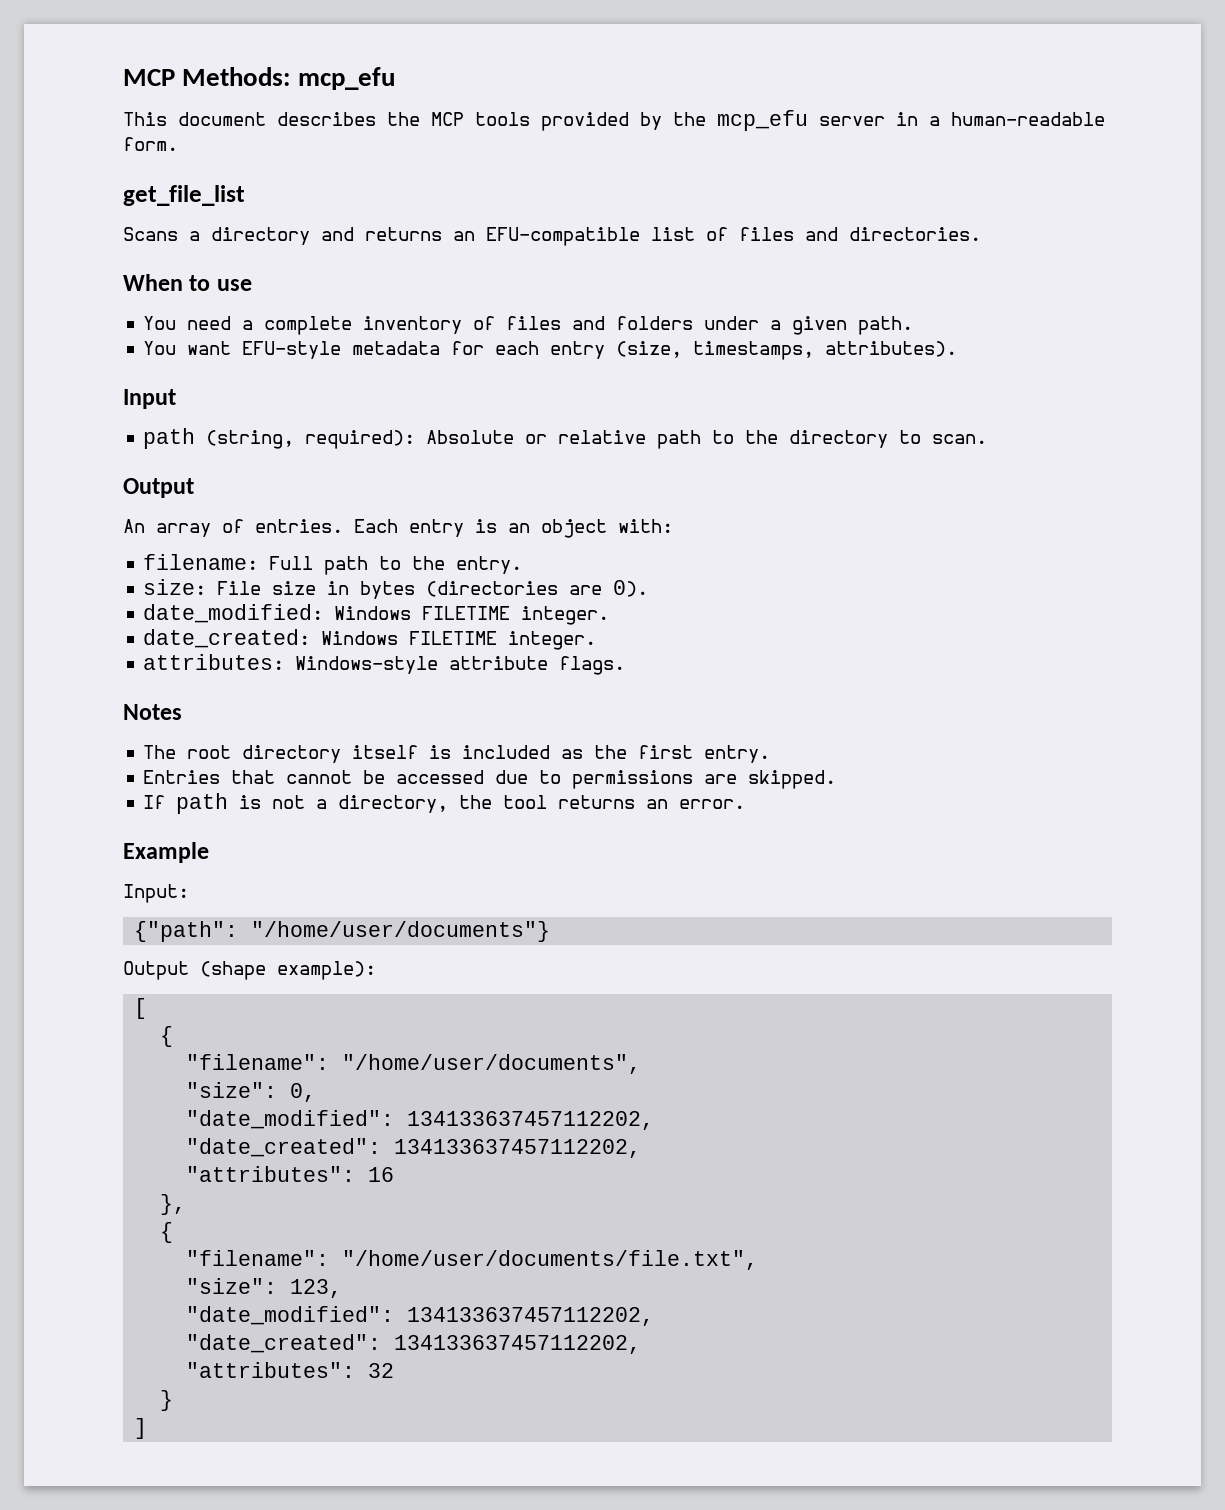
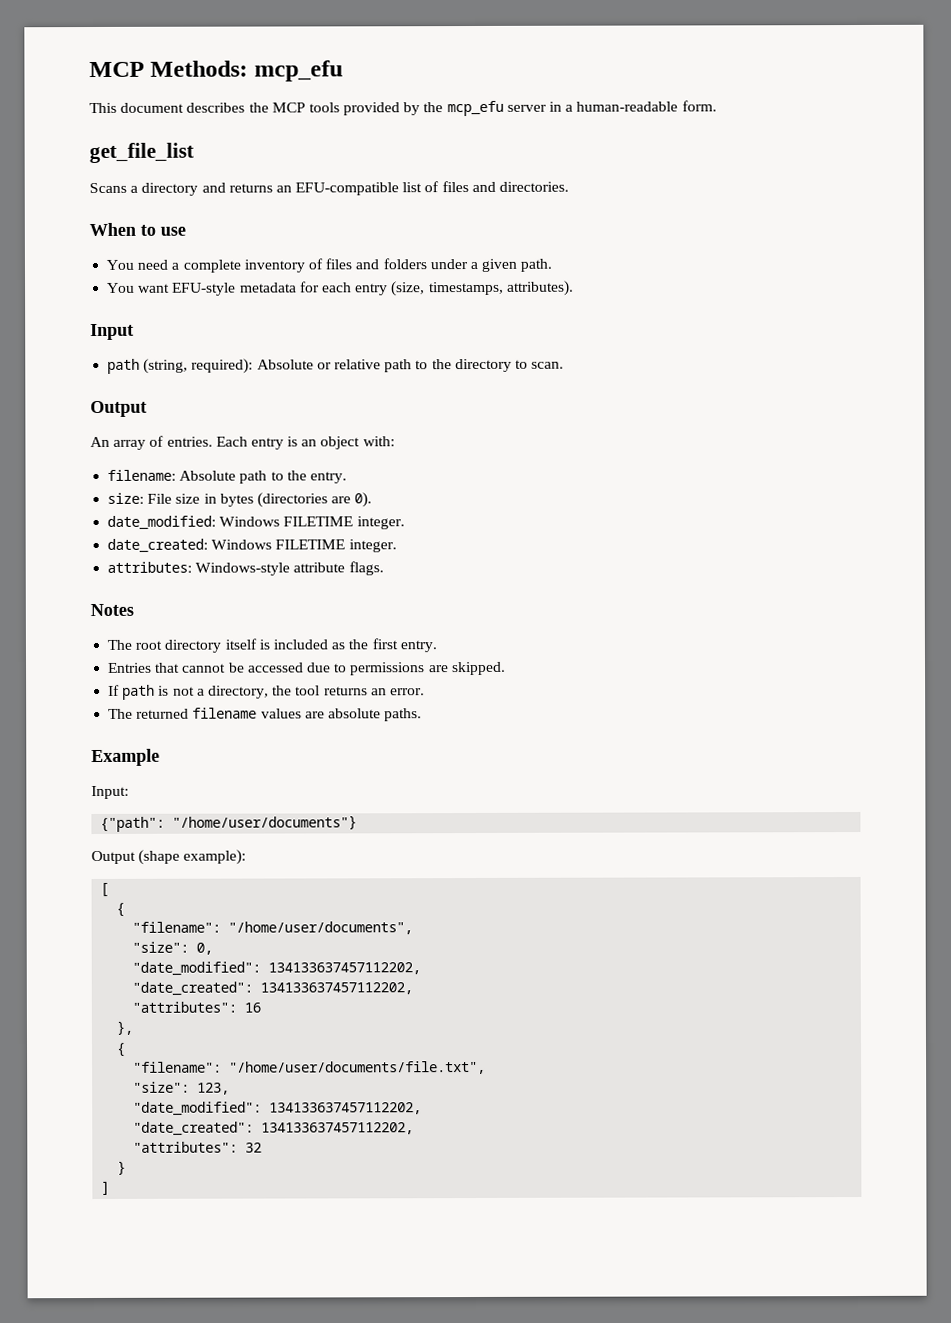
- filename: Full path to the entry.
+ filename: Absolute path to the entry.
+ The returned filename values are absolute paths.

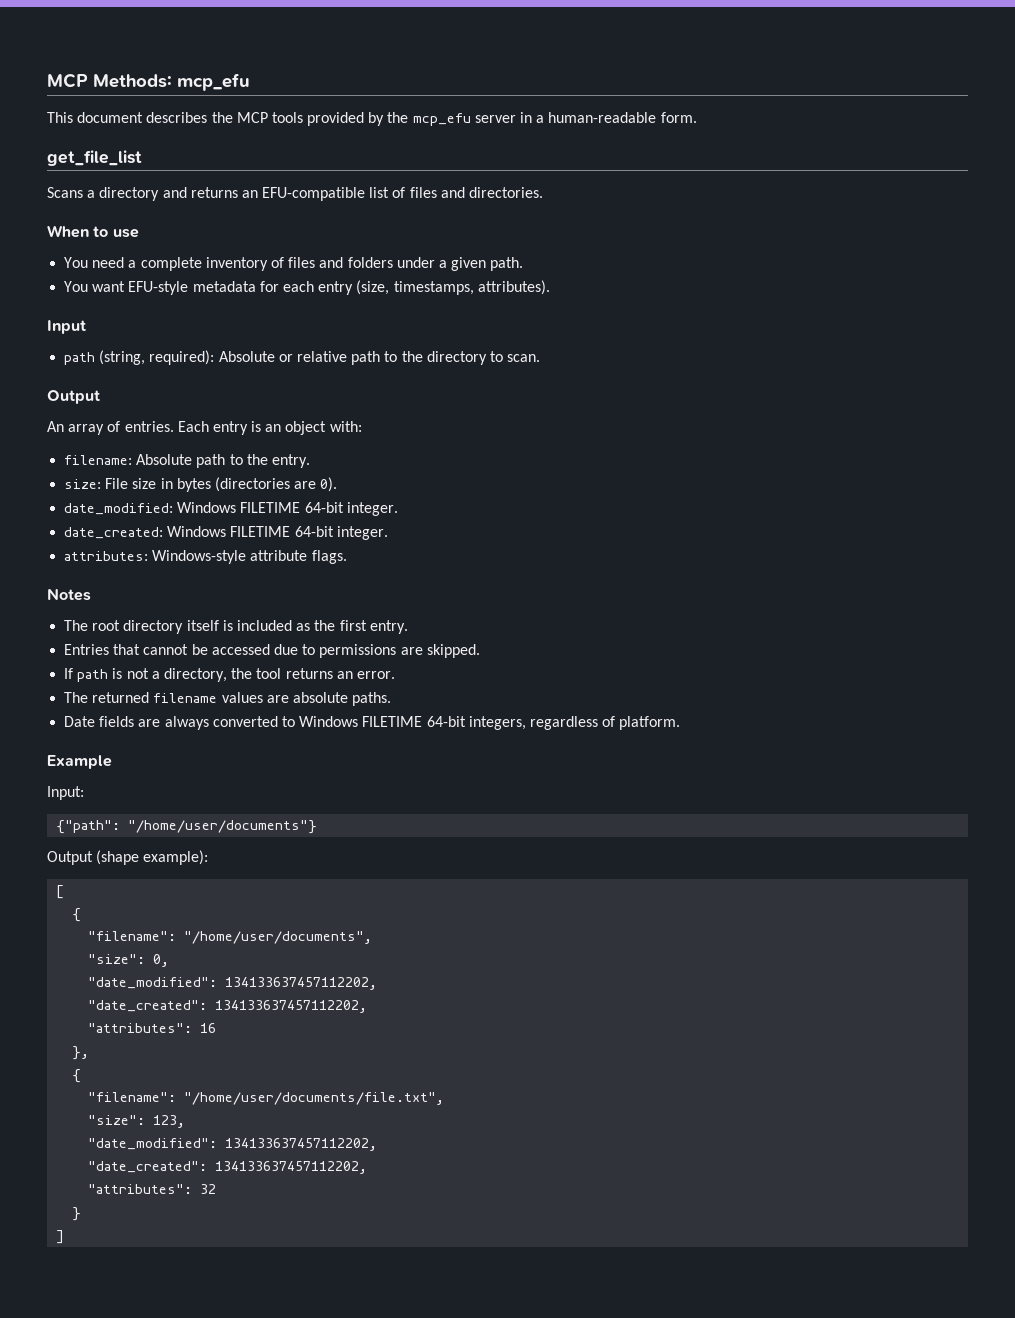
- date_modified: Windows FILETIME integer.
+ date_modified: Windows FILETIME 64-bit integer.
- date_created: Windows FILETIME integer.
+ date_created: Windows FILETIME 64-bit integer.
+ Date fields are always converted to Windows FILETIME 64-bit integers, regardless of platform.

